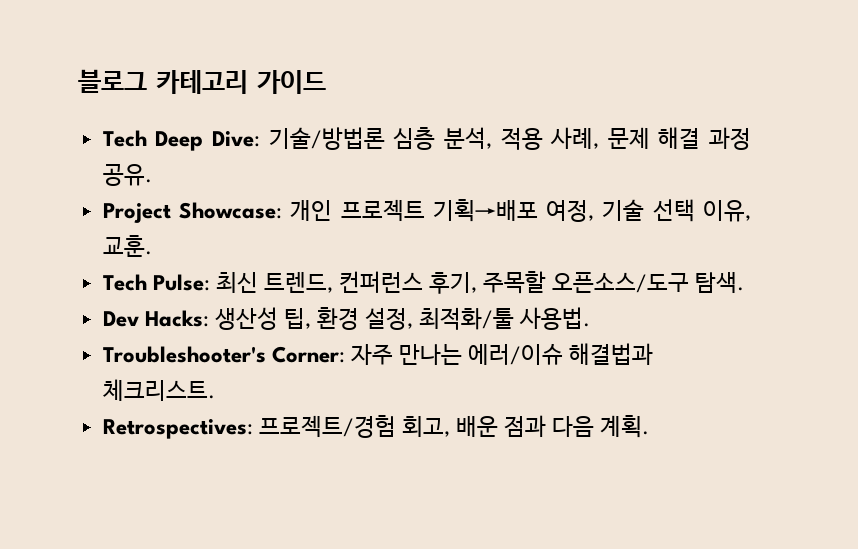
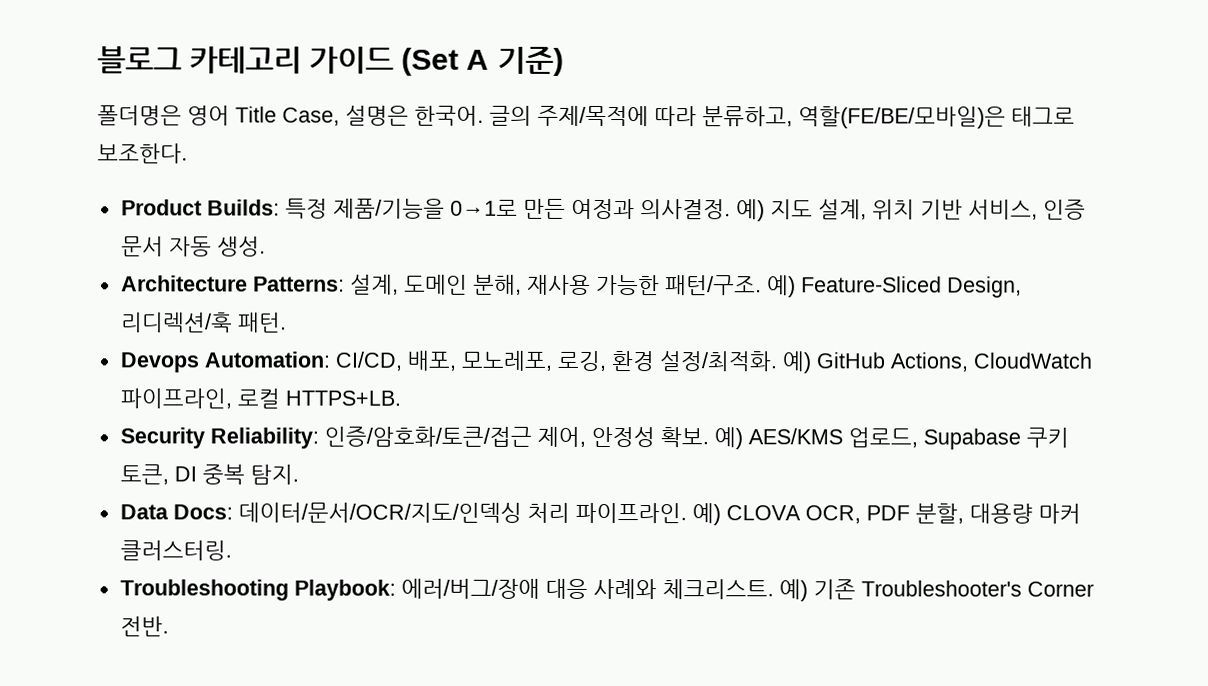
- 블로그 카테고리 가이드
- Tech Deep Dive: 기술/방법론 심층 분석, 적용 사례, 문제 해결 과정 공유.
- Project Showcase: 개인 프로젝트 기획→배포 여정, 기술 선택 이유, 교훈.
- Tech Pulse: 최신 트렌드, 컨퍼런스 후기, 주목할 오픈소스/도구 탐색.
- Dev Hacks: 생산성 팁, 환경 설정, 최적화/툴 사용법.
- Troubleshooter's Corner: 자주 만나는 에러/이슈 해결법과 체크리스트.
- Retrospectives: 프로젝트/경험 회고, 배운 점과 다음 계획.
+ 블로그 카테고리 가이드 (Set A 기준)
+ 폴더명은 영어 Title Case, 설명은 한국어. 글의 주제/목적에 따라 분류하고, 역할(FE/BE/모바일)은 태그로 보조한다.
+ Product Builds: 특정 제품/기능을 0→1로 만든 여정과 의사결정. 예) 지도 설계, 위치 기반 서비스, 인증 문서 자동 생성.
+ Architecture Patterns: 설계, 도메인 분해, 재사용 가능한 패턴/구조. 예) Feature-Sliced Design, 리디렉션/훅 패턴.
+ Devops Automation: CI/CD, 배포, 모노레포, 로깅, 환경 설정/최적화. 예) GitHub Actions, CloudWatch 파이프라인, 로컬 HTTPS+LB.
+ Security Reliability: 인증/암호화/토큰/접근 제어, 안정성 확보. 예) AES/KMS 업로드, Supabase 쿠키 토큰, DI 중복 탐지.
+ Data Docs: 데이터/문서/OCR/지도/인덱싱 처리 파이프라인. 예) CLOVA OCR, PDF 분할, 대용량 마커 클러스터링.
+ Troubleshooting Playbook: 에러/버그/장애 대응 사례와 체크리스트. 예) 기존 Troubleshooter's Corner 전반.

